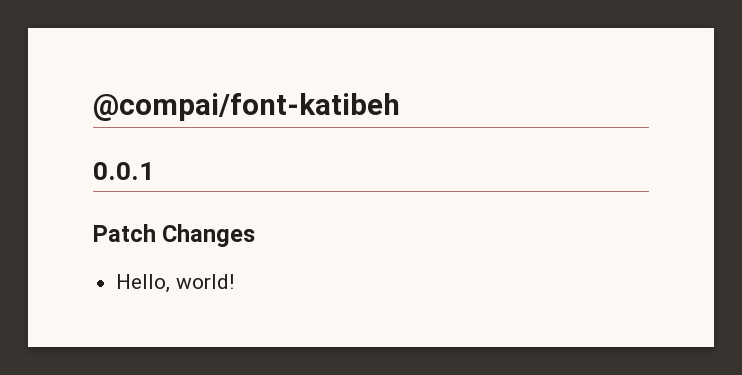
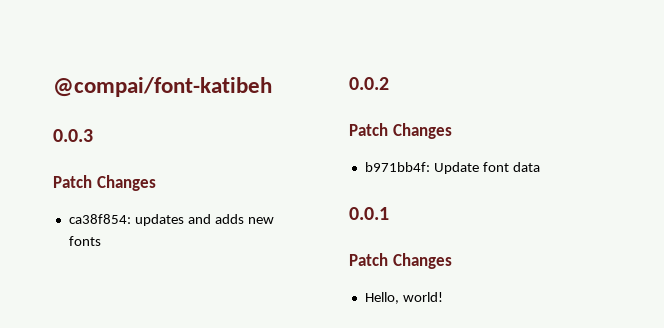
+ 0.0.3
+ Patch Changes
+ ca38f854: updates and adds new fonts
+ 0.0.2
+ Patch Changes
+ b971bb4f: Update font data

